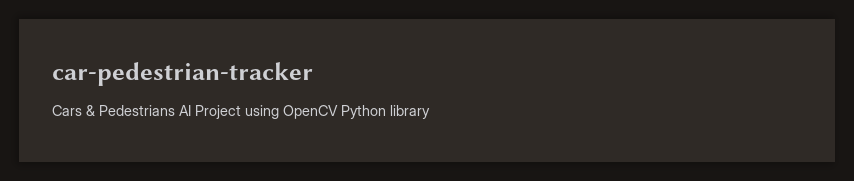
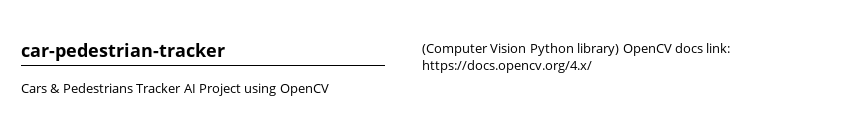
- Cars & Pedestrians AI Project using OpenCV Python library
+ Cars & Pedestrians Tracker AI Project using OpenCV (Computer Vision Python library) OpenCV docs link: https://docs.opencv.org/4.x/

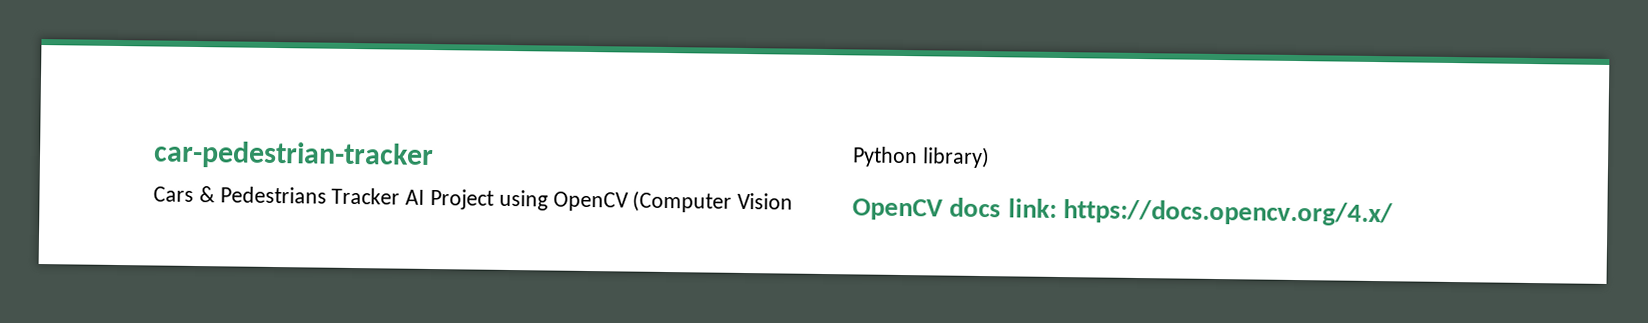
- Cars & Pedestrians Tracker AI Project using OpenCV (Computer Vision Python library) OpenCV docs link: https://docs.opencv.org/4.x/
+ Cars & Pedestrians Tracker AI Project using OpenCV (Computer Vision Python library)
+ OpenCV docs link: https://docs.opencv.org/4.x/

